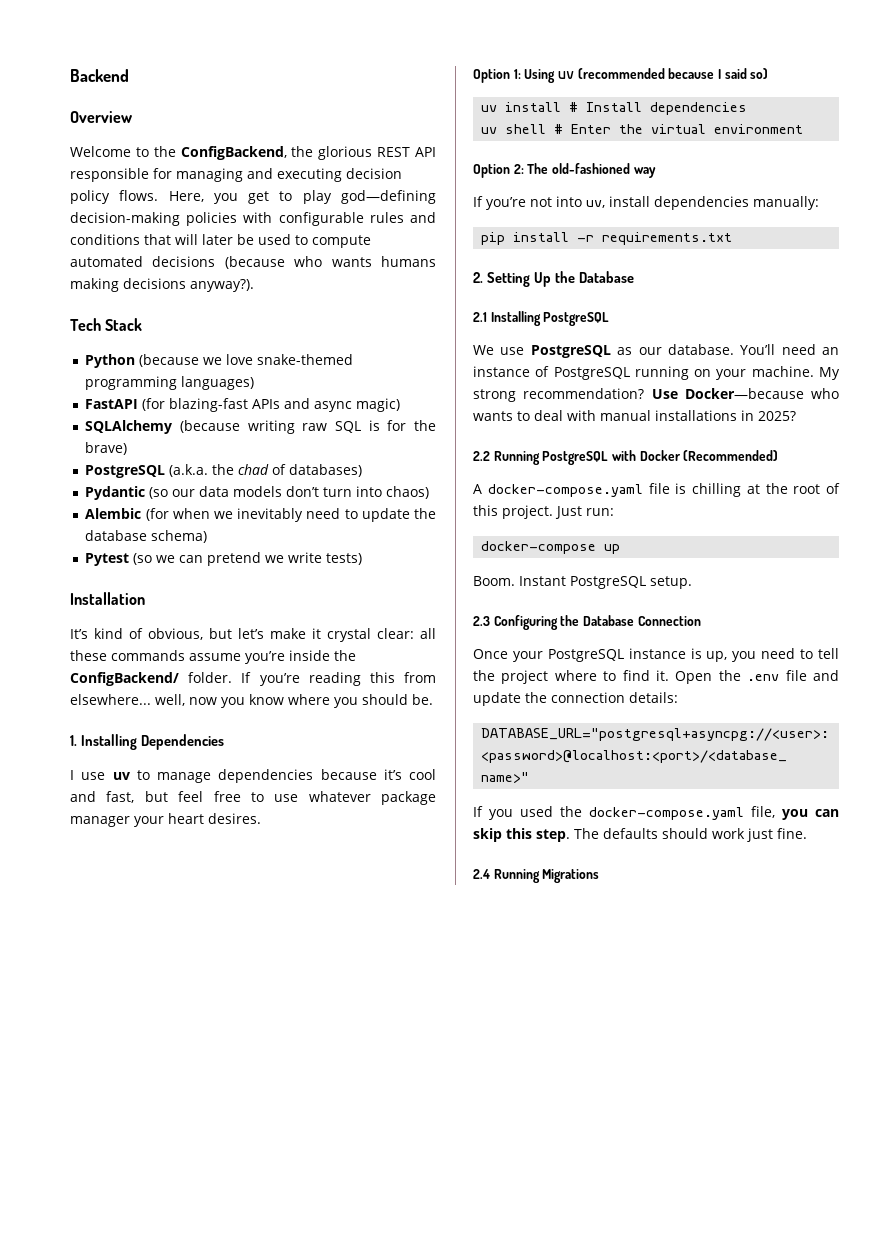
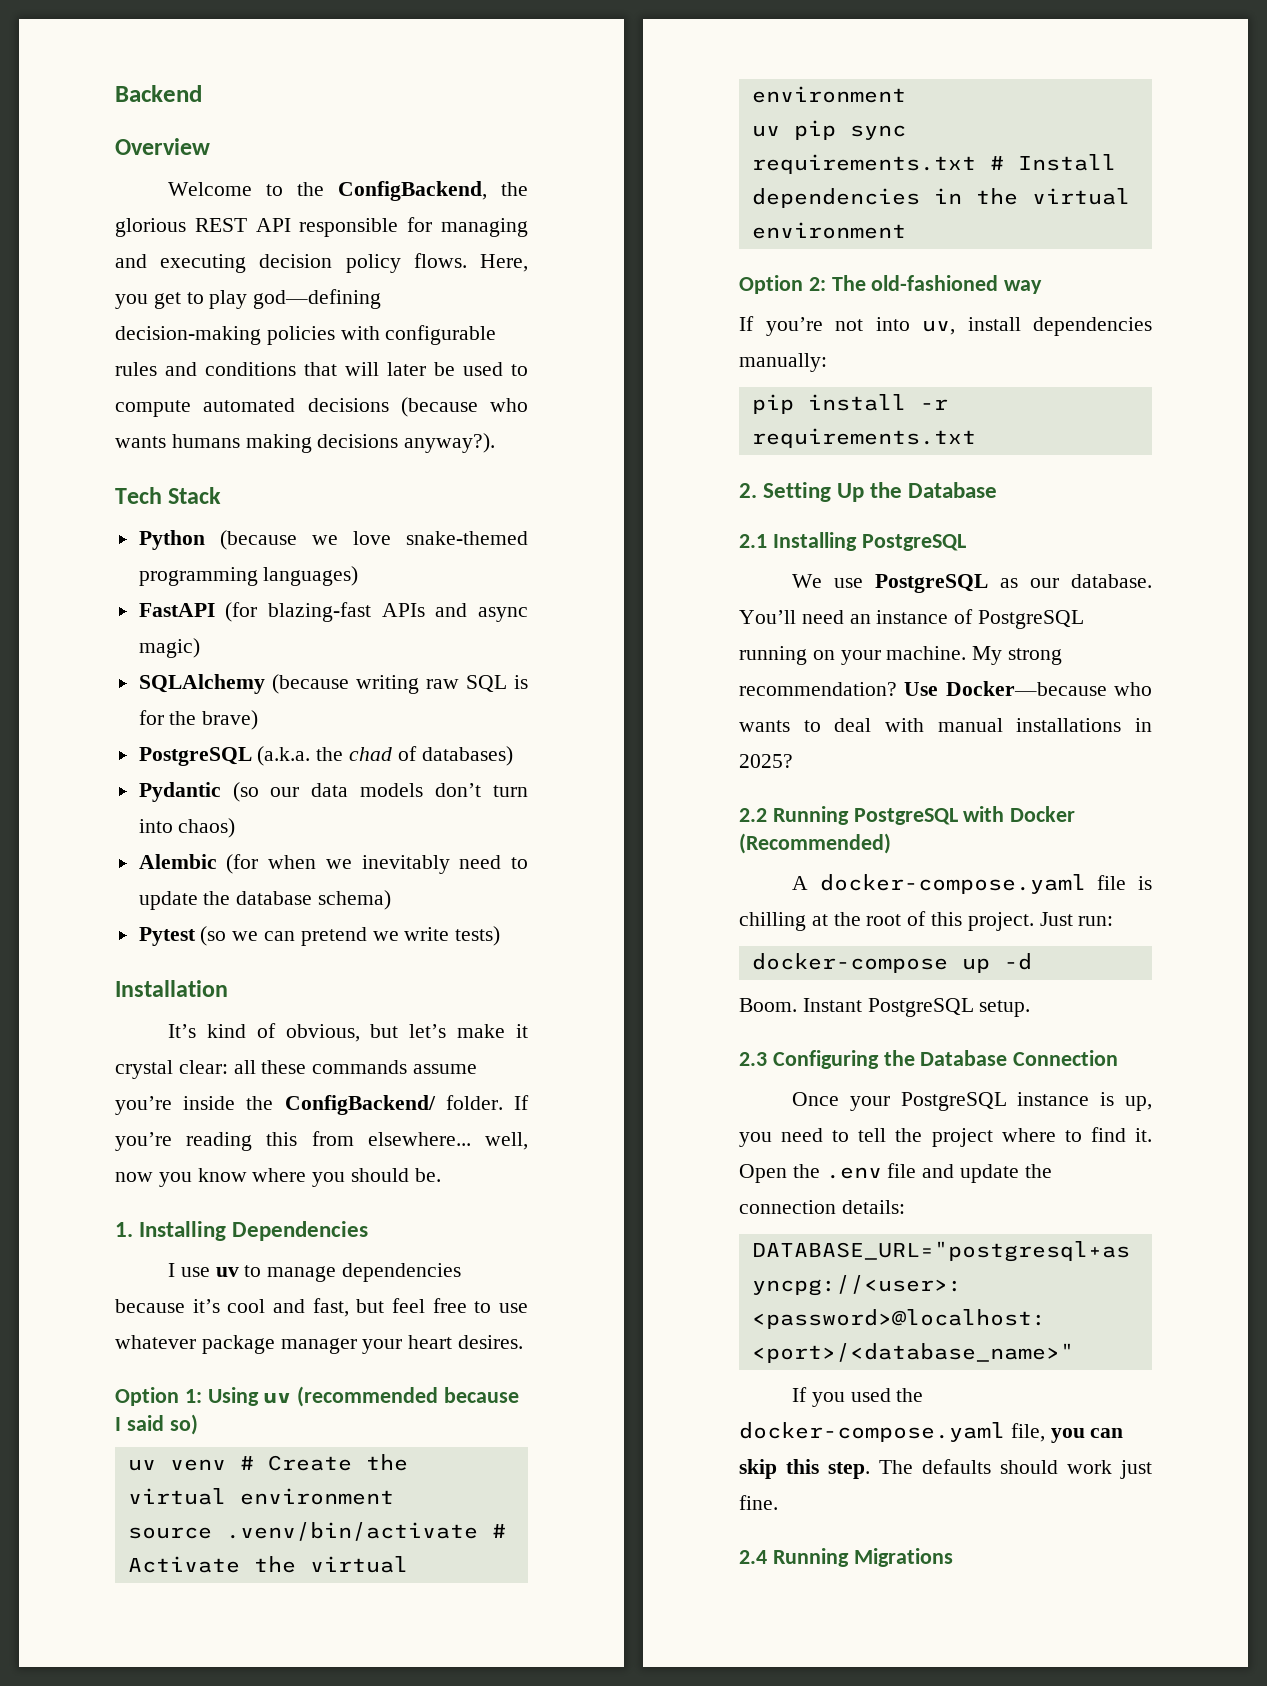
- uv install # Install dependencies
- uv shell # Enter the virtual environment
+ uv venv # Create the virtual environment
+ source .venv/bin/activate # Activate the virtual environment
+ uv pip sync requirements.txt # Install dependencies in the virtual environment
- docker-compose up
+ docker-compose up -d

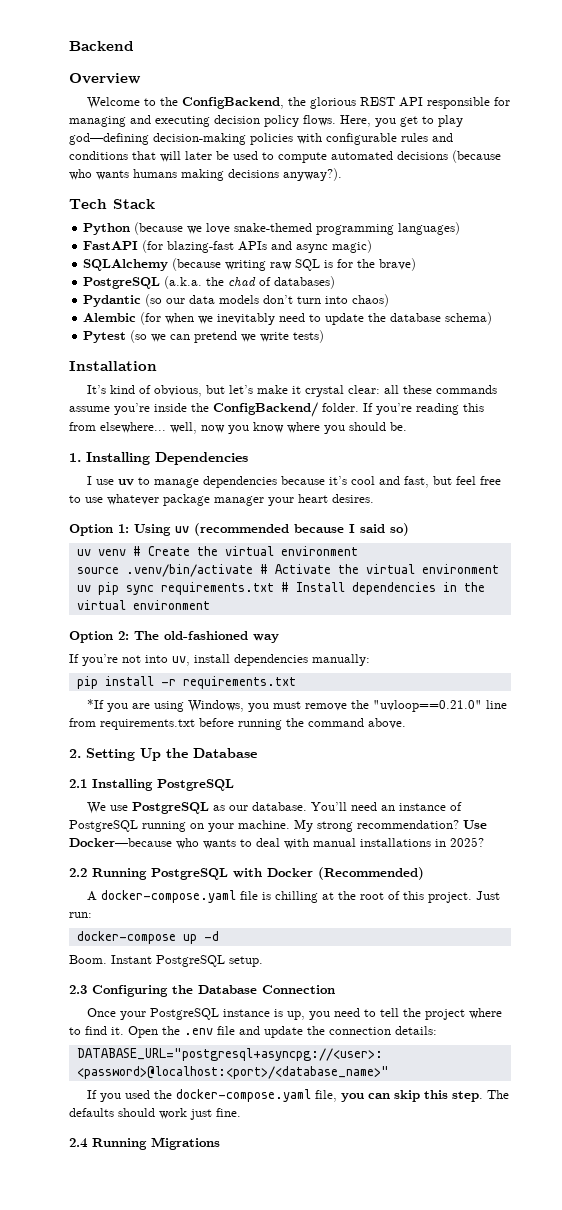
+ *If you are using Windows, you must remove the "uvloop==0.21.0" line from requirements.txt before running the command above.

